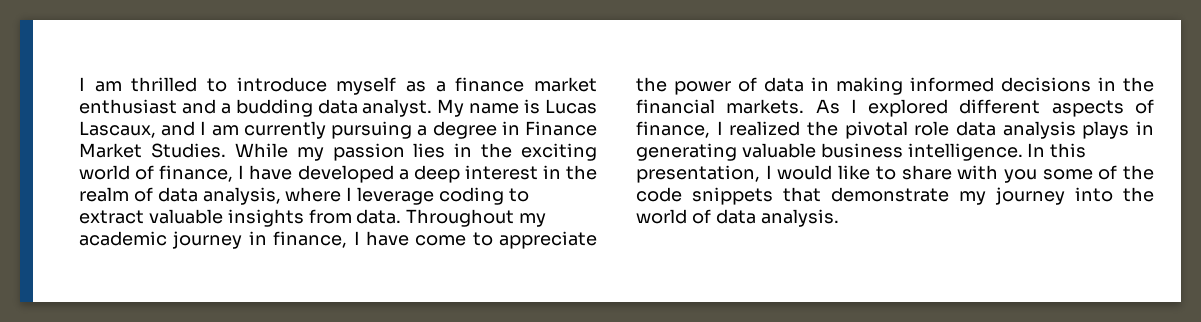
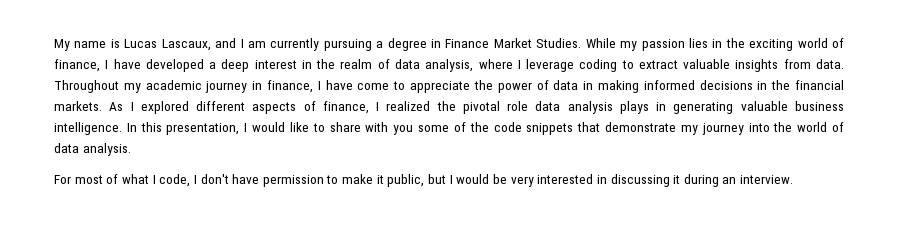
- I am thrilled to introduce myself as a finance market enthusiast and a budding data analyst.
+ For most of what I code, I don't have permission to make it public, but I would be very interested in discussing it during an interview.

